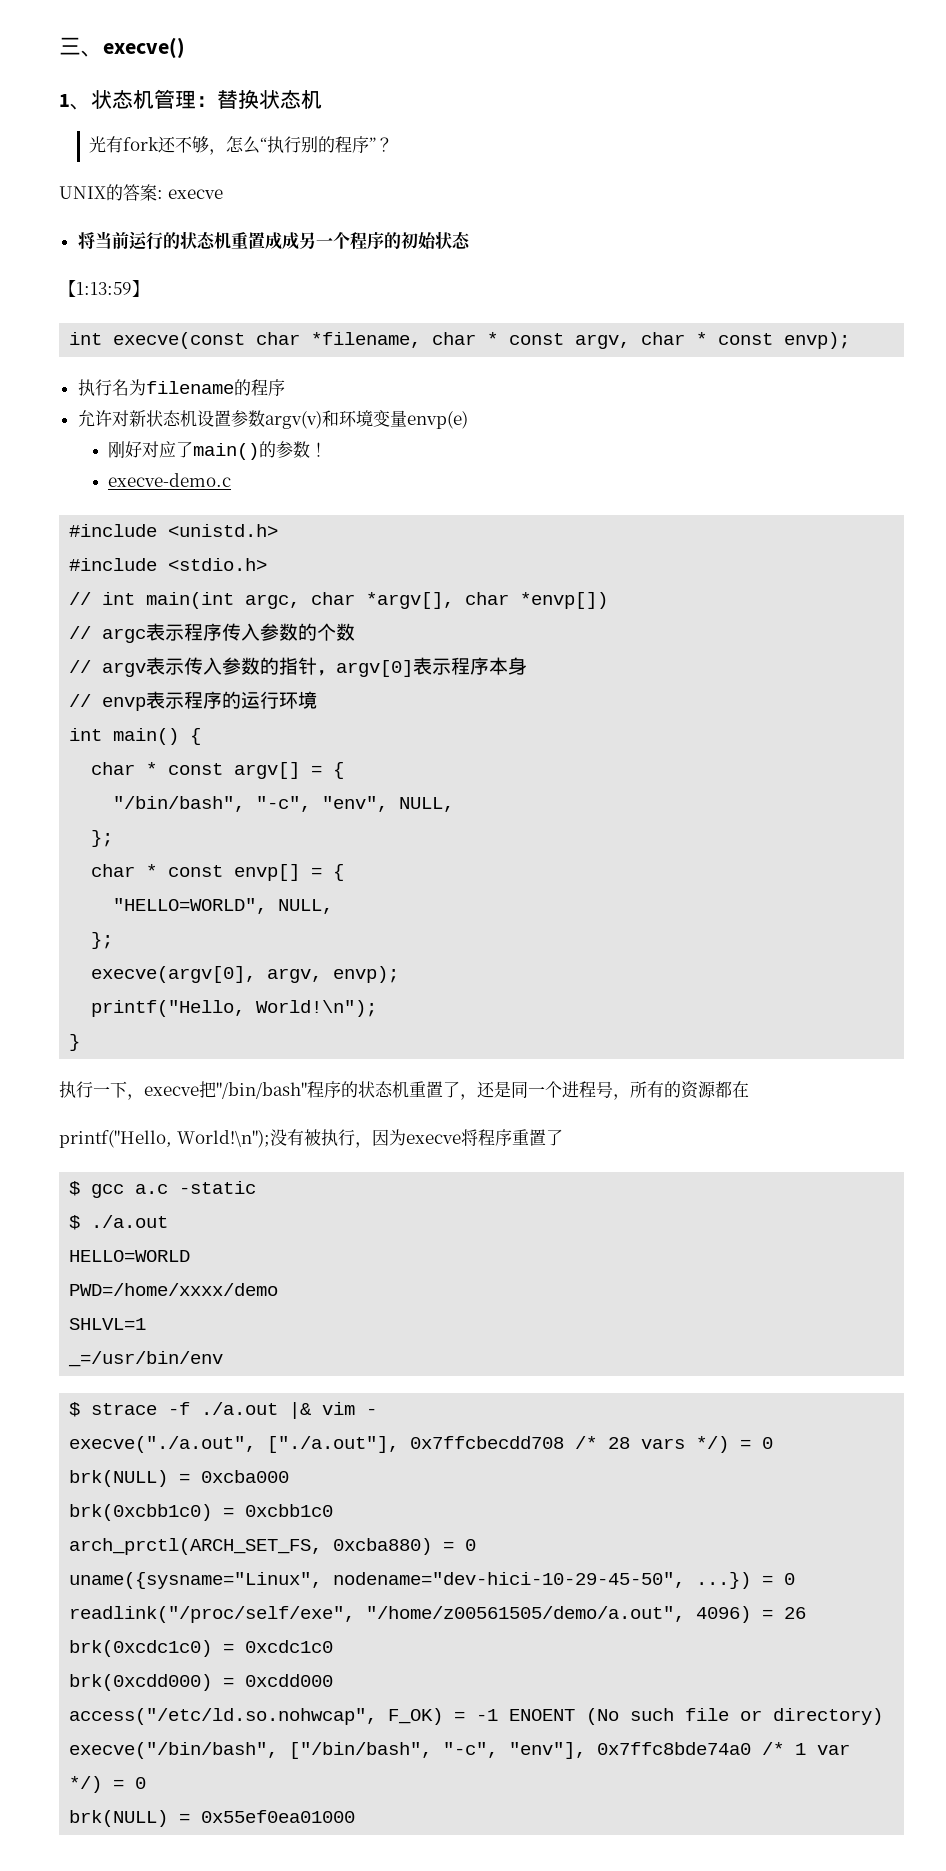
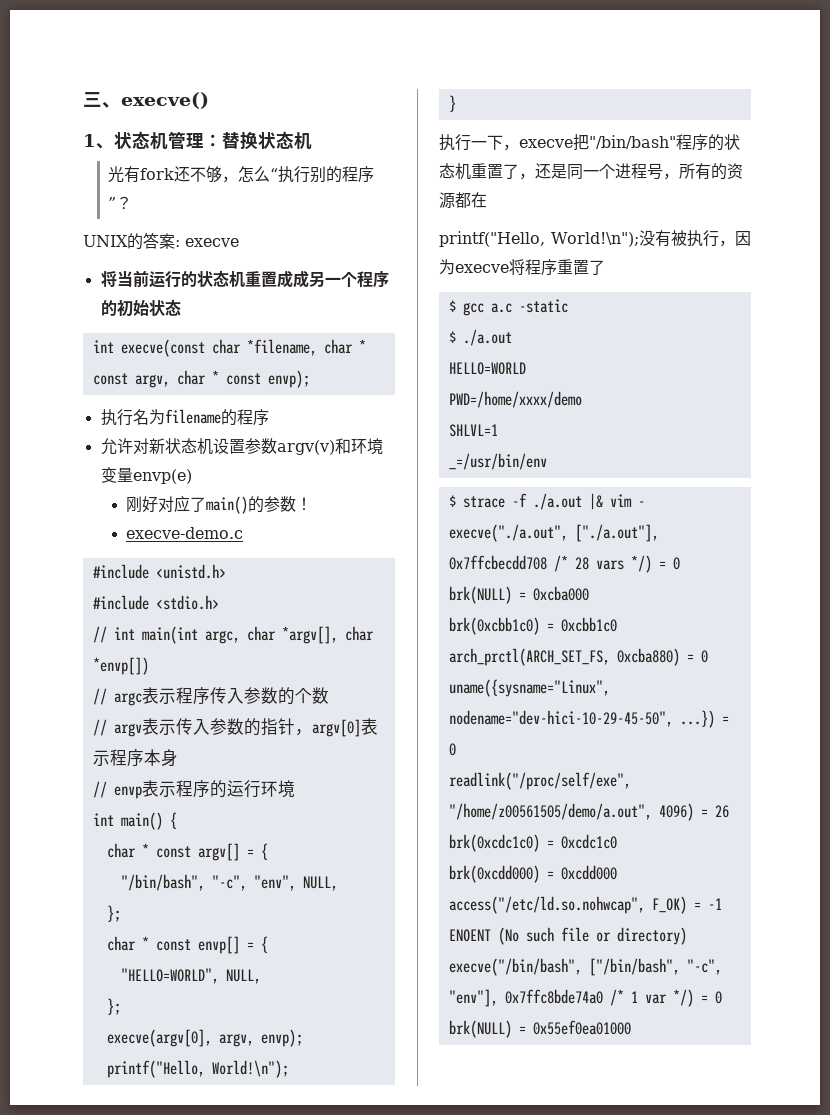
- 【1:13:59】

